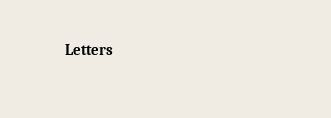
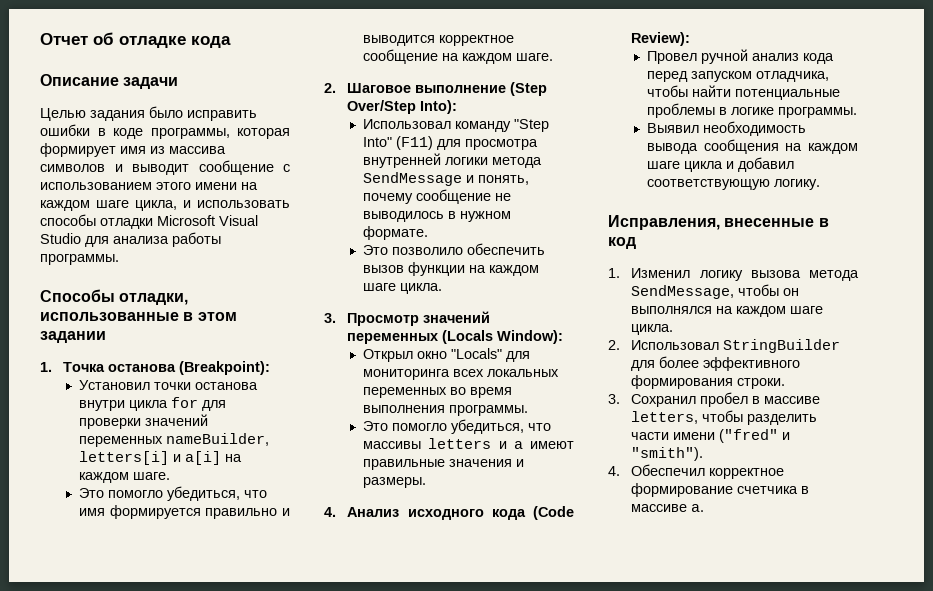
- Letters
+ Отчет об отладке кода
+ Описание задачи
+ Целью задания было исправить ошибки в коде программы, которая формирует имя из массива символов и выводит сообщение с использованием этого имени на каждом шаге цикла, и использовать способы отладки Microsoft Visual Studio для анализа работы программы.
+ Способы отладки, использованные в этом задании
+ 1. Точка останова (Breakpoint):
+ Установил точки останова внутри цикла for для проверки значений переменных nameBuilder, letters[i] и a[i] на каждом шаге.
+ Это помогло убедиться, что имя формируется правильно и выводится корректное сообщение на каждом шаге.
+ 2. Шаговое выполнение (Step Over/Step Into):
+ Использовал команду "Step Into" (F11) для просмотра внутренней логики метода SendMessage и понять, почему сообщение не выводилось в нужном формате.
+ Это позволило обеспечить вызов функции на каждом шаге цикла.
+ 3. Просмотр значений переменных (Locals Window):
+ Открыл окно "Locals" для мониторинга всех локальных переменных во время выполнения программы.
+ Это помогло убедиться, что массивы letters и a имеют правильные значения и размеры.
+ 4. Анализ исходного кода (Code Review):
+ Провел ручной анализ кода перед запуском отладчика, чтобы найти потенциальные проблемы в логике программы.
+ Выявил необходимость вывода сообщения на каждом шаге цикла и добавил соответствующую логику.
+ Исправления, внесенные в код
+ 1. Изменил логику вызова метода SendMessage, чтобы он выполнялся на каждом шаге цикла.
+ 2. Использовал StringBuilder для более эффективного формирования строки.
+ 3. Сохранил пробел в массиве letters, чтобы разделить части имени ("fred" и "smith").
+ 4. Обеспечил корректное формирование счетчика в массиве a.

